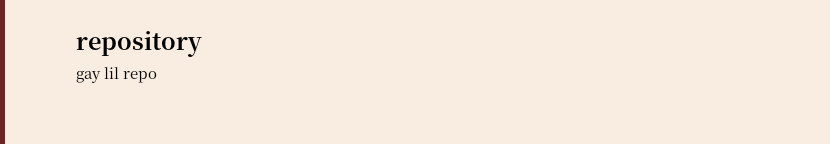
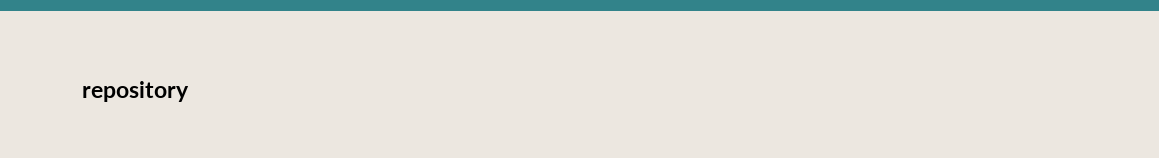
- gay lil repo

